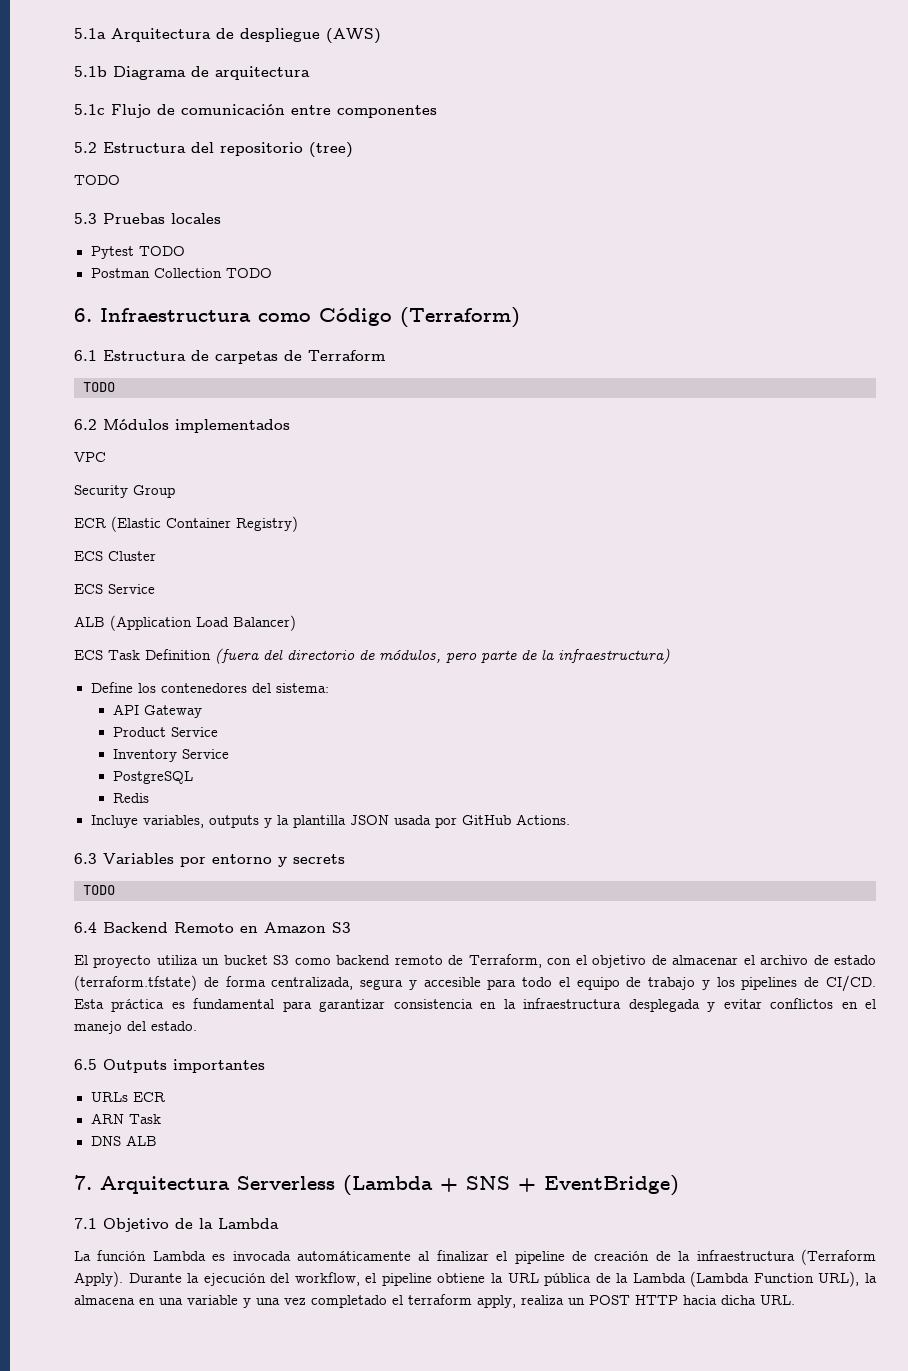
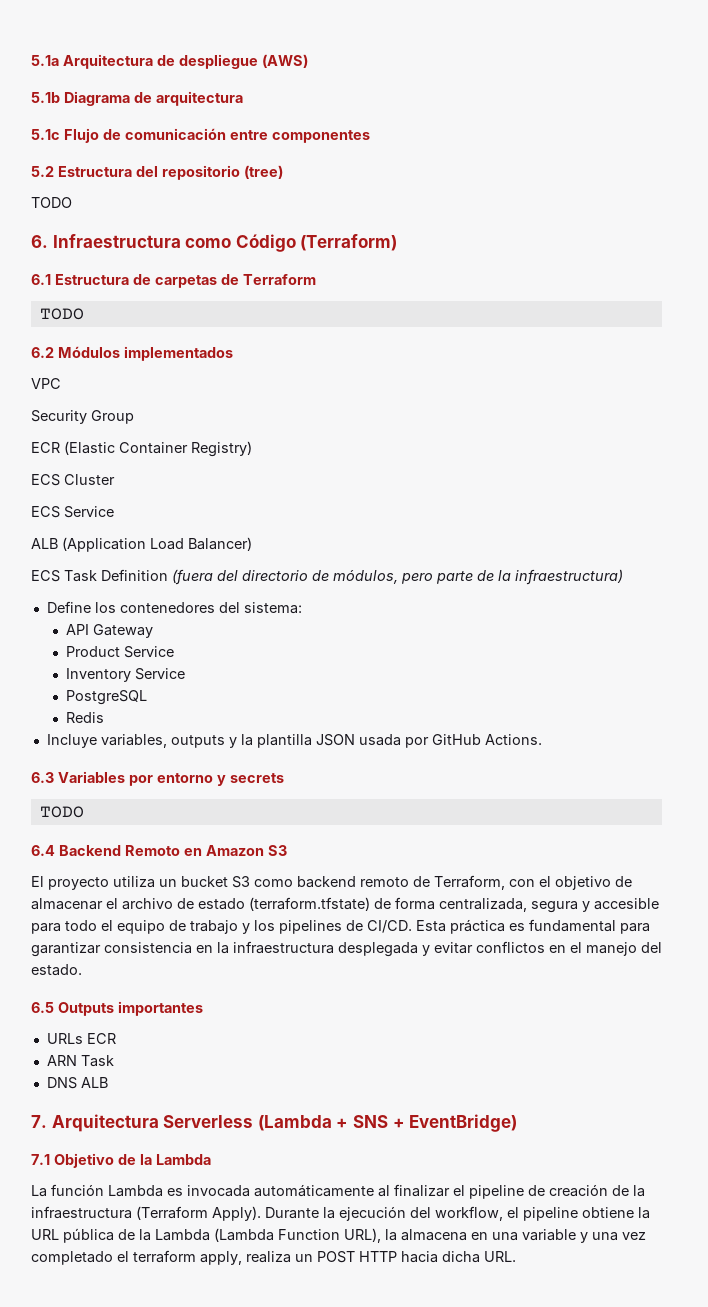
- 5.3 Pruebas locales
- Pytest TODO
- Postman Collection TODO

